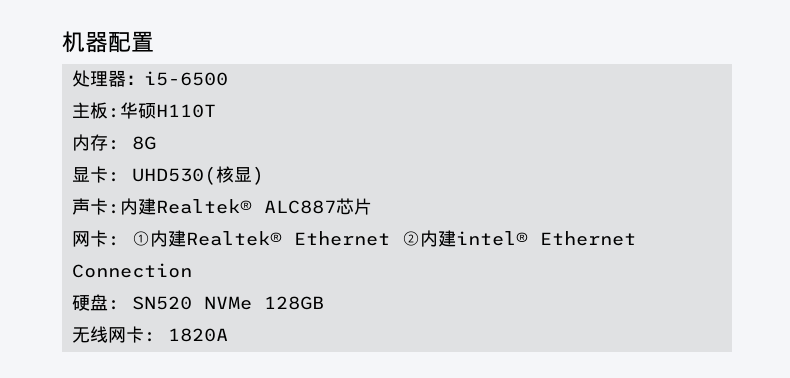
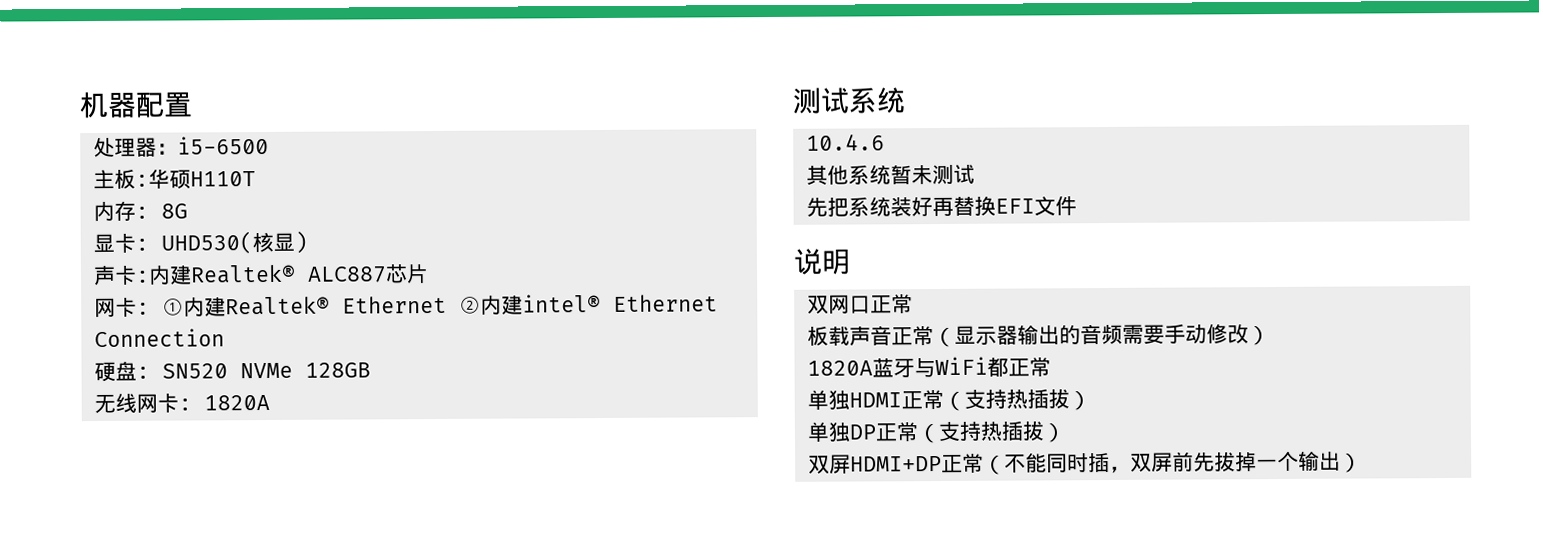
+ 测试系统
+ 10.4.6
+ 其他系统暂未测试
+ 先把系统装好再替换EFI文件
+ 说明
+ 双网口正常
+ 板载声音正常（显示器输出的音频需要手动修改）
+ 1820A蓝牙与WiFi都正常
+ 单独HDMI正常（支持热插拔）
+ 单独DP正常（支持热插拔）
+ 双屏HDMI+DP正常（不能同时插，双屏前先拔掉一个输出）

